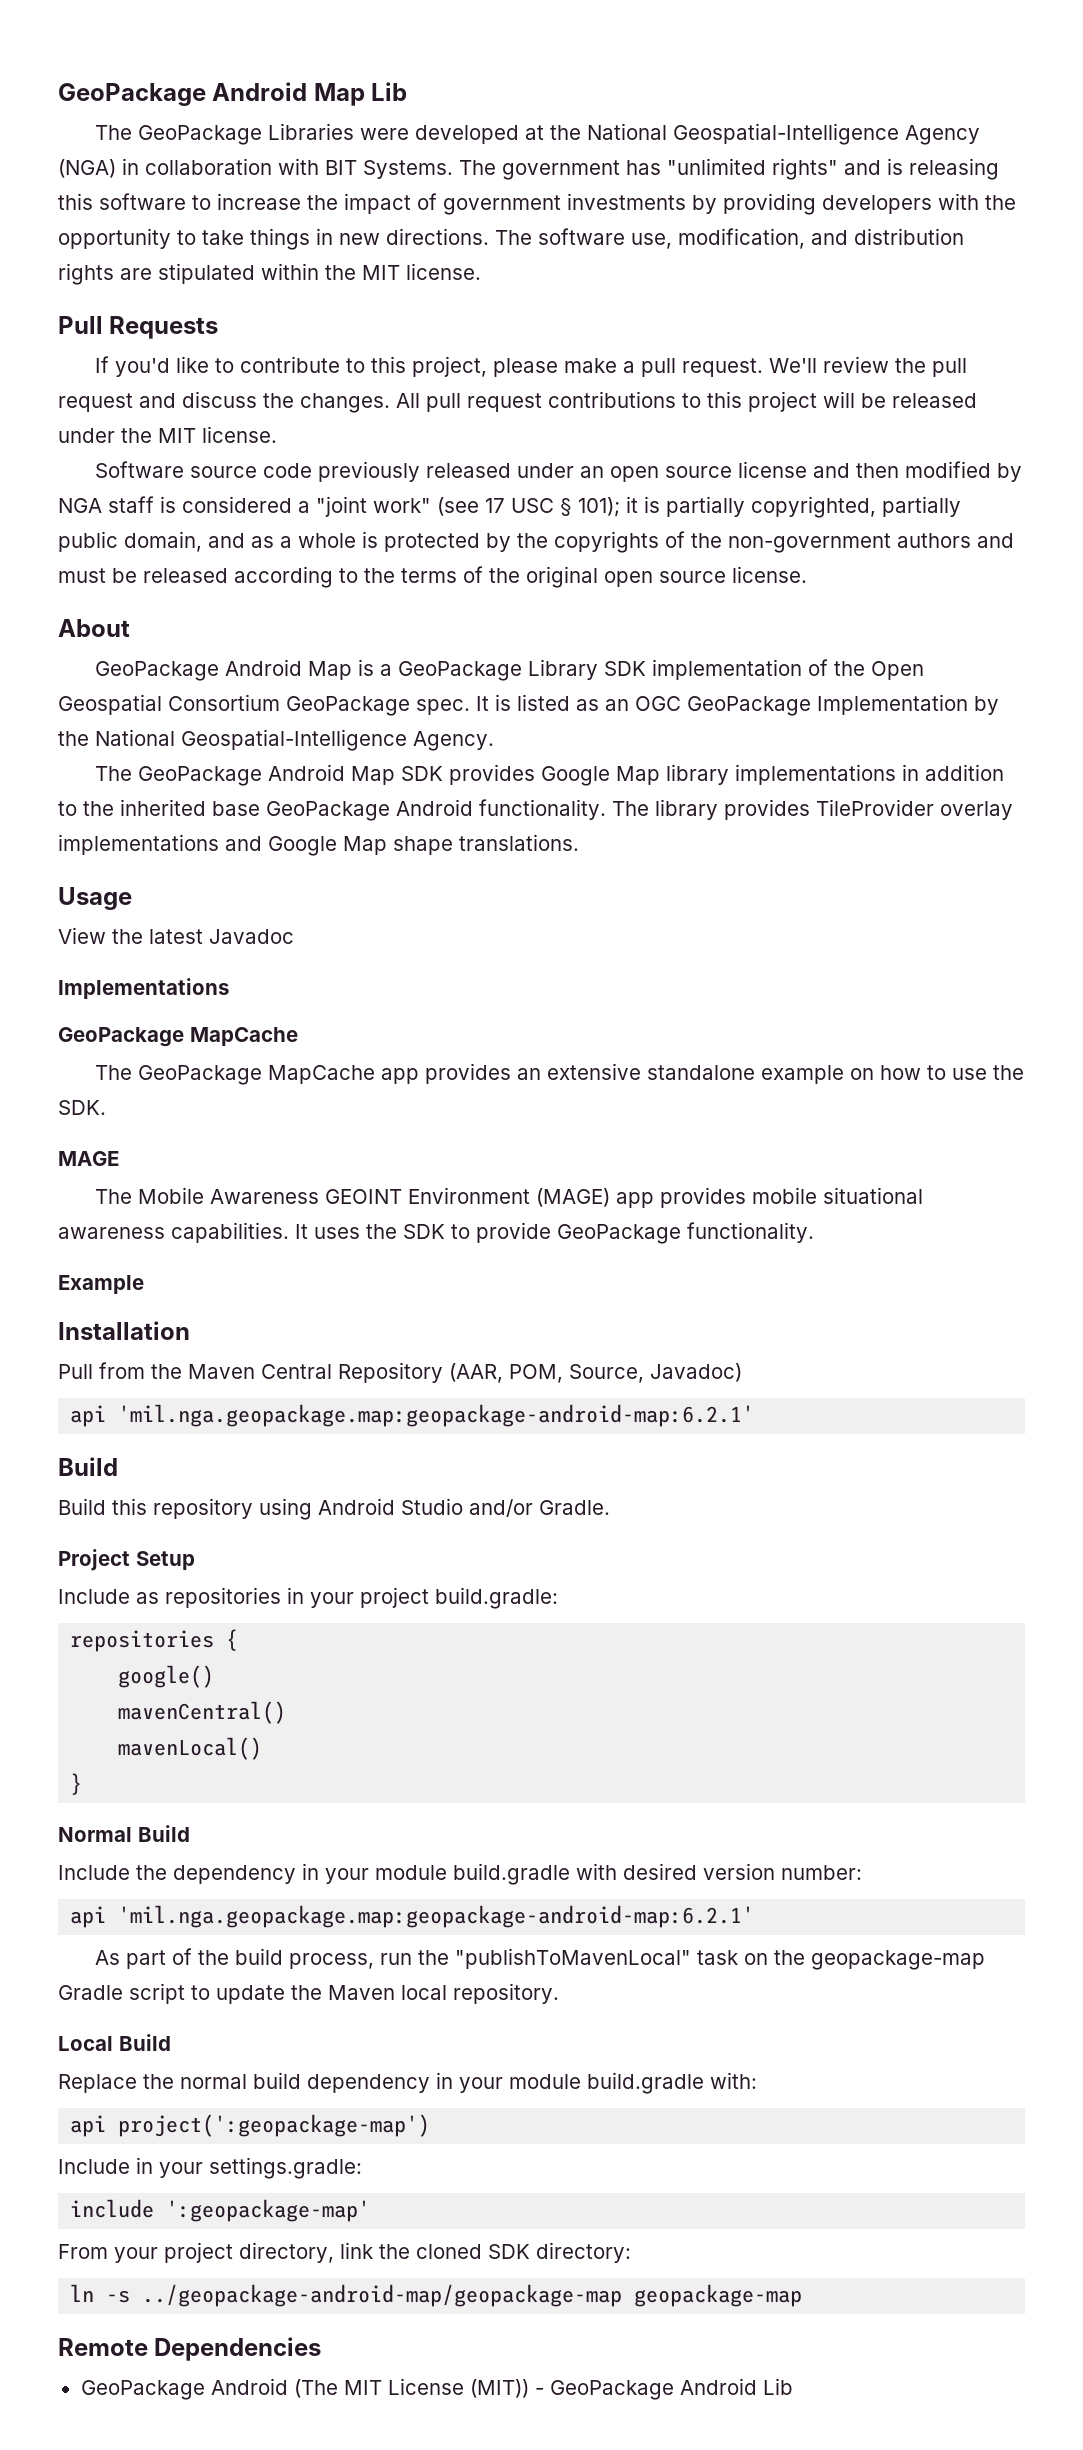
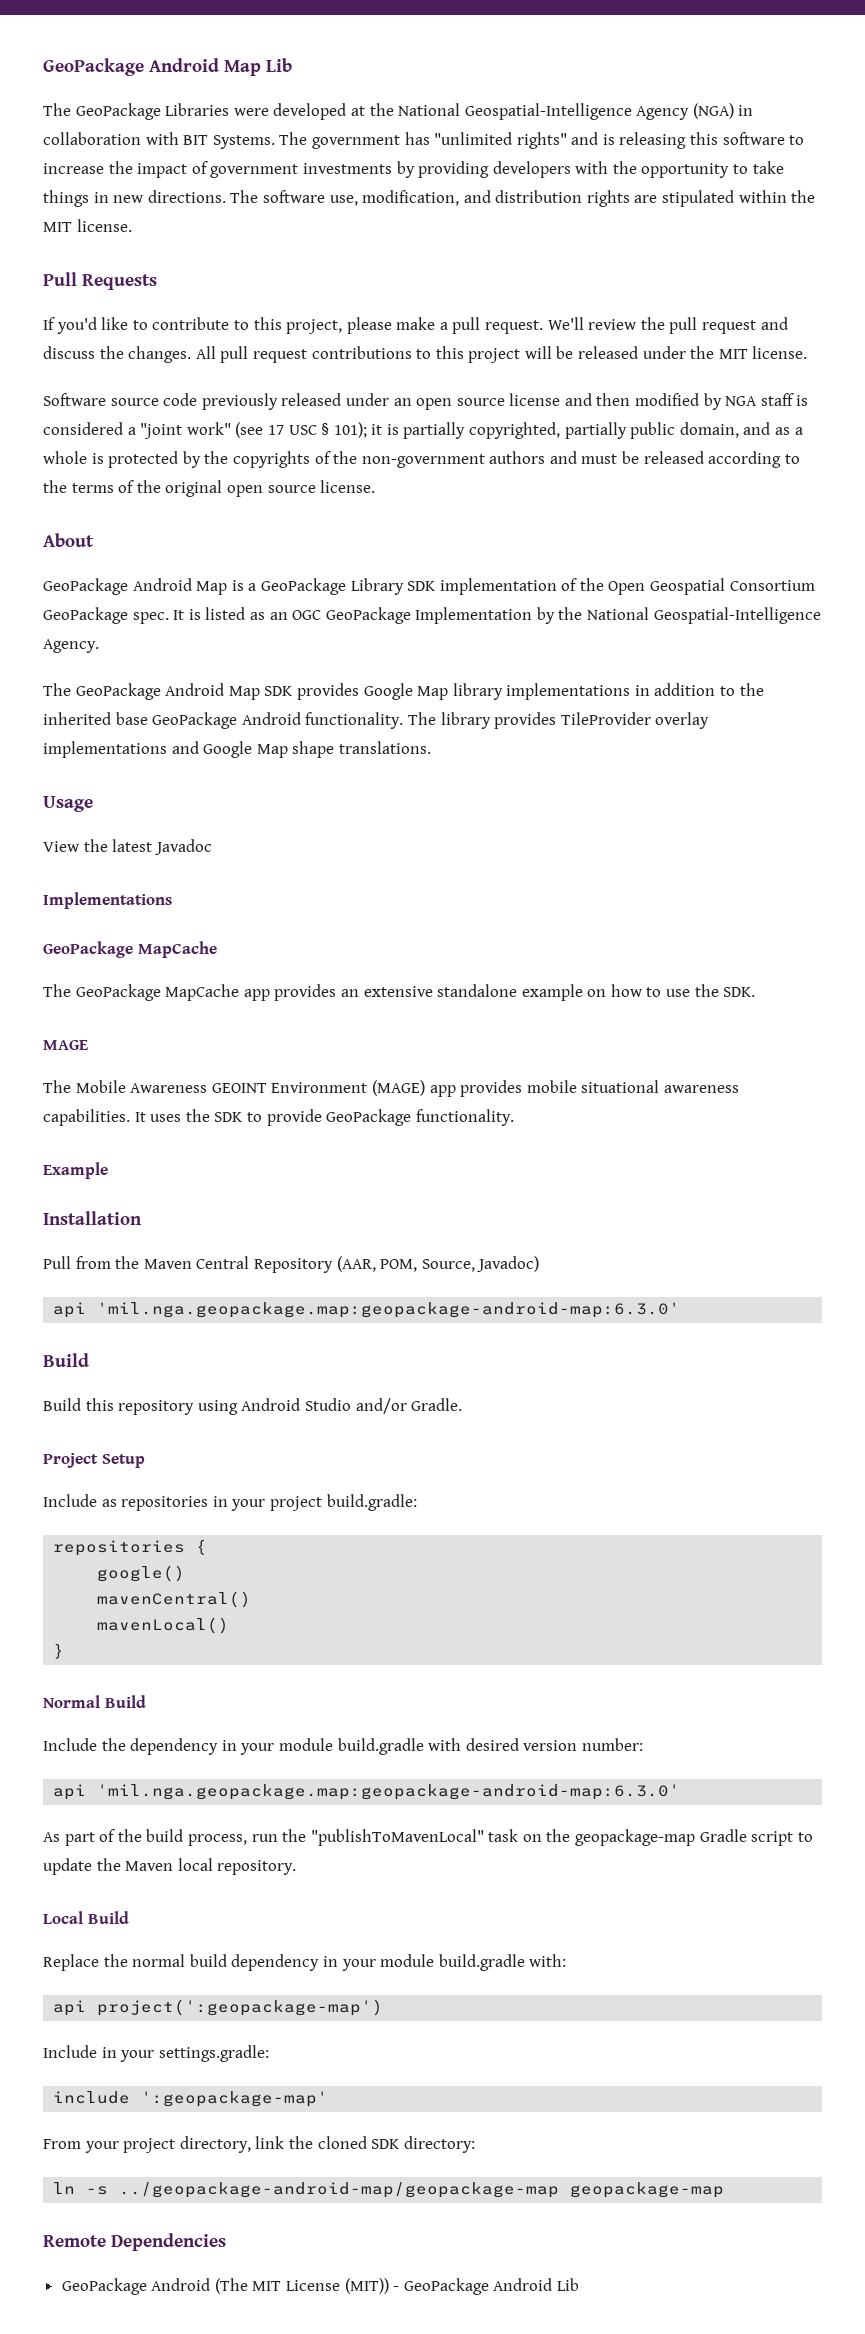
  Pull from the Maven Central Repository (AAR, POM, Source, Javadoc)
- api 'mil.nga.geopackage.map:geopackage-android-map:6.2.1'
+ api 'mil.nga.geopackage.map:geopackage-android-map:6.3.0'
  Include the dependency in your module build.gradle with desired version number:
- api 'mil.nga.geopackage.map:geopackage-android-map:6.2.1'
+ api 'mil.nga.geopackage.map:geopackage-android-map:6.3.0'

